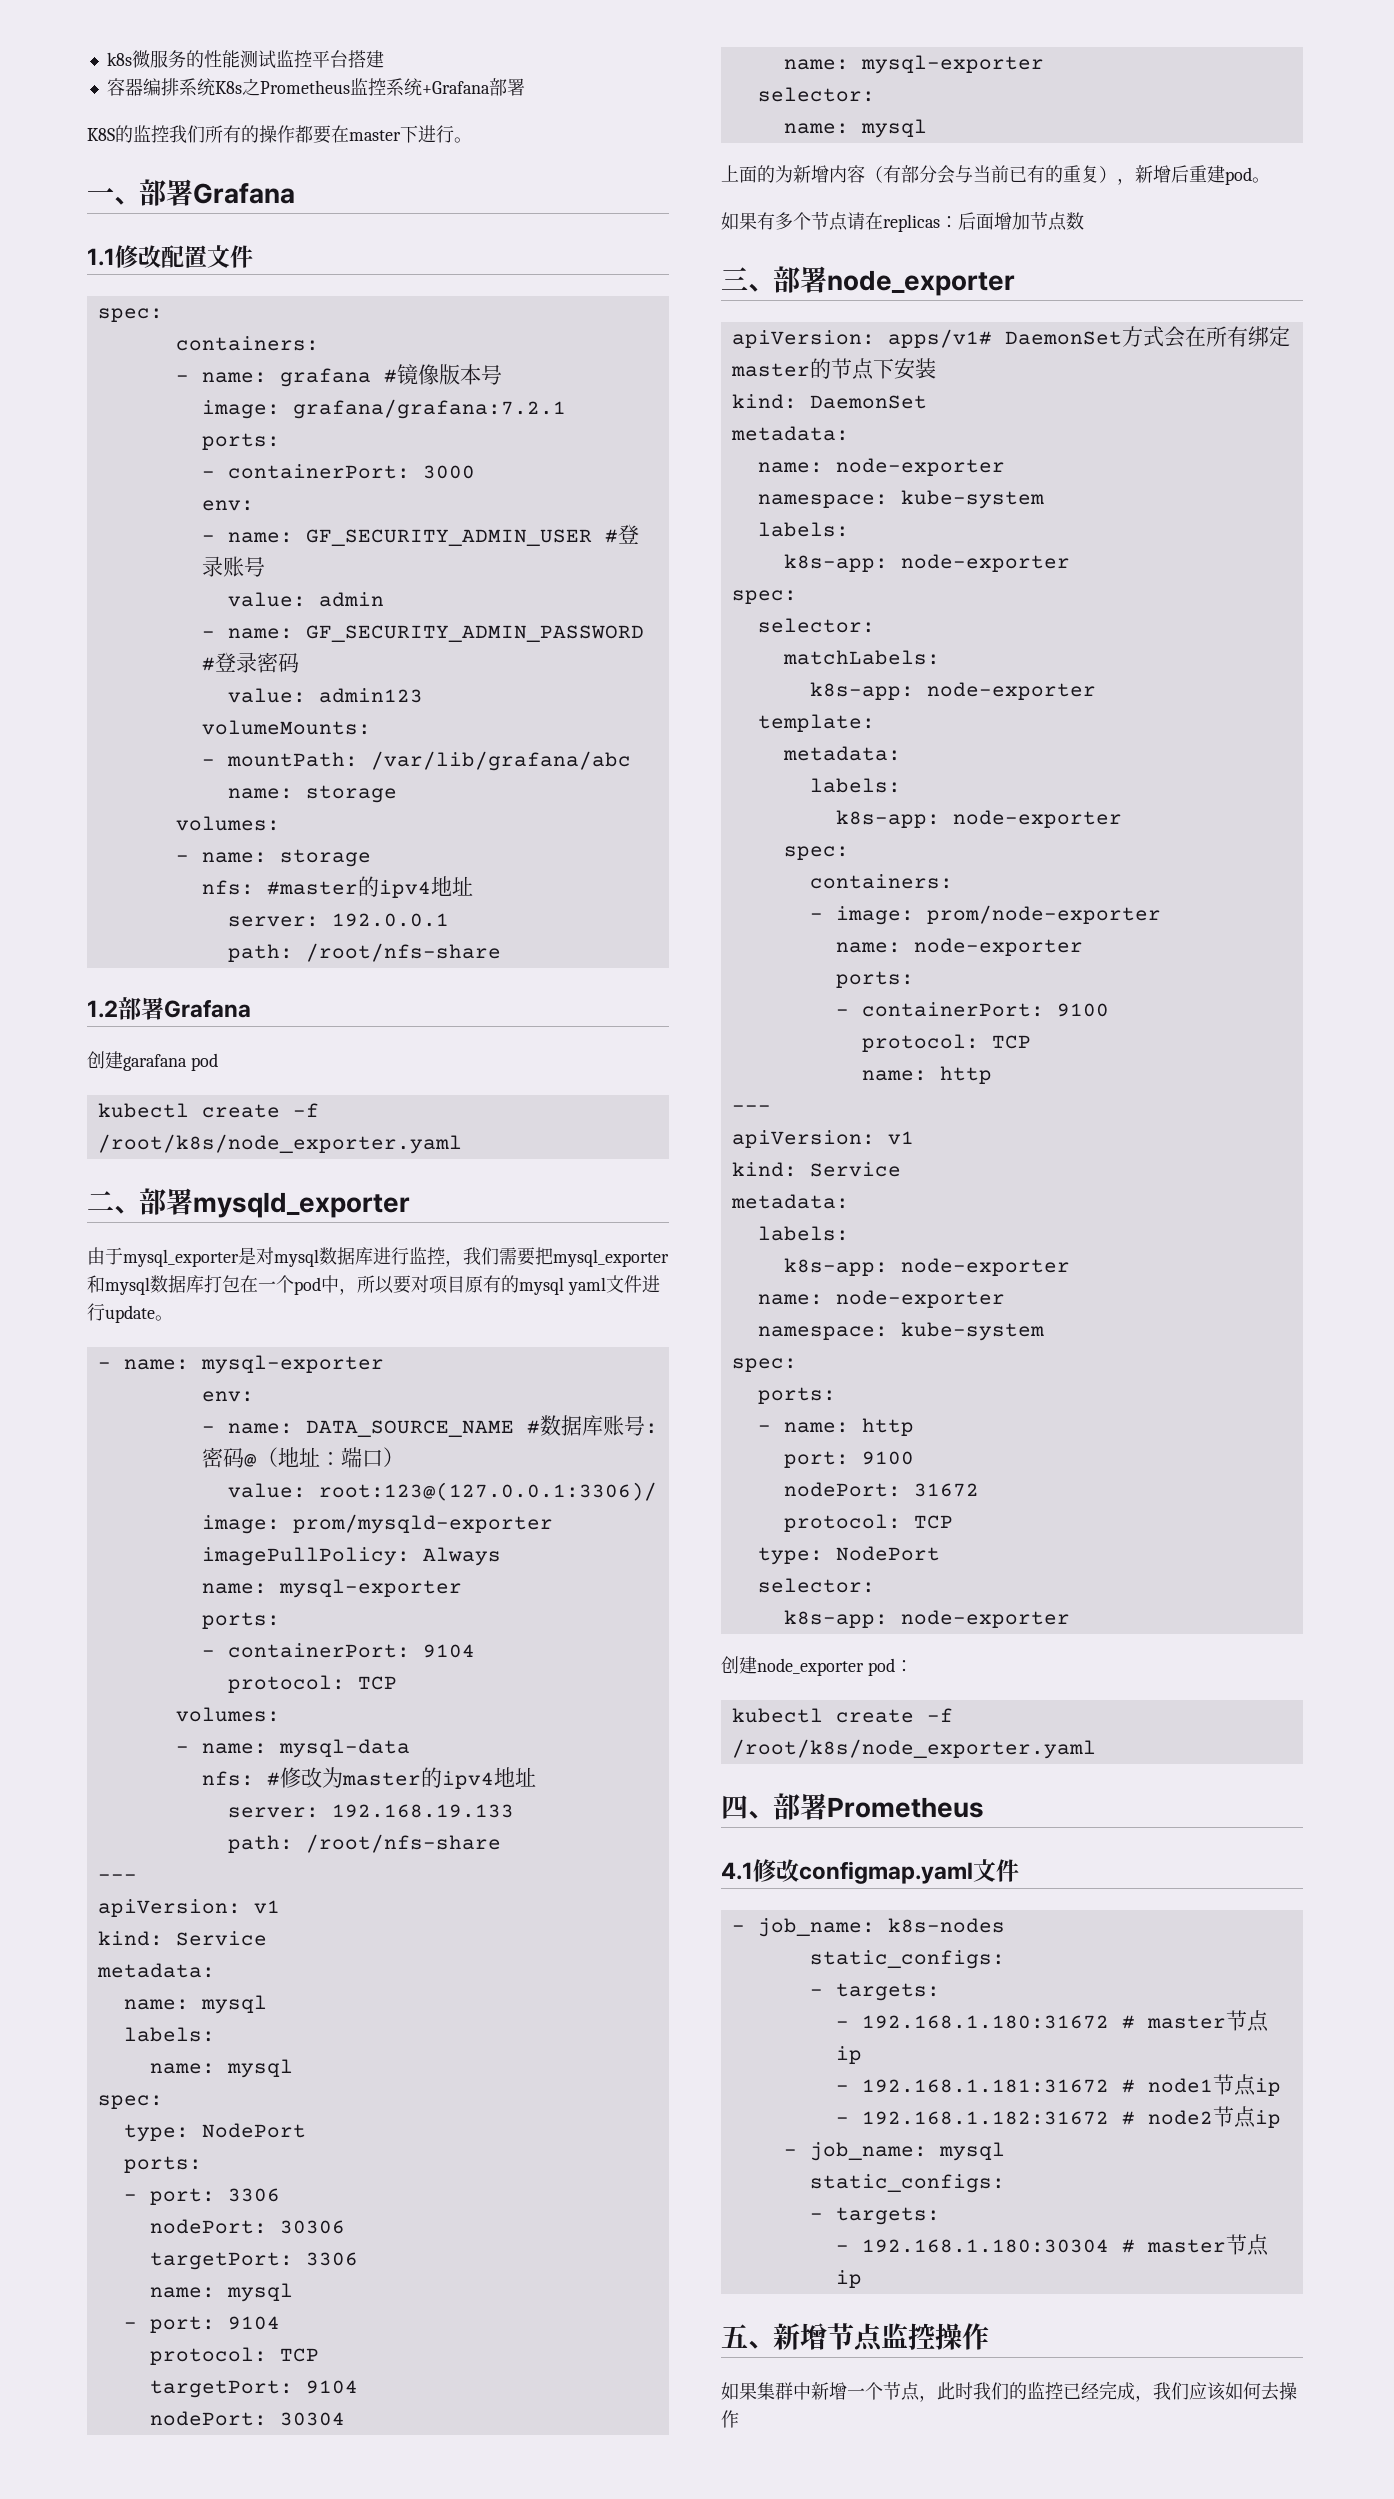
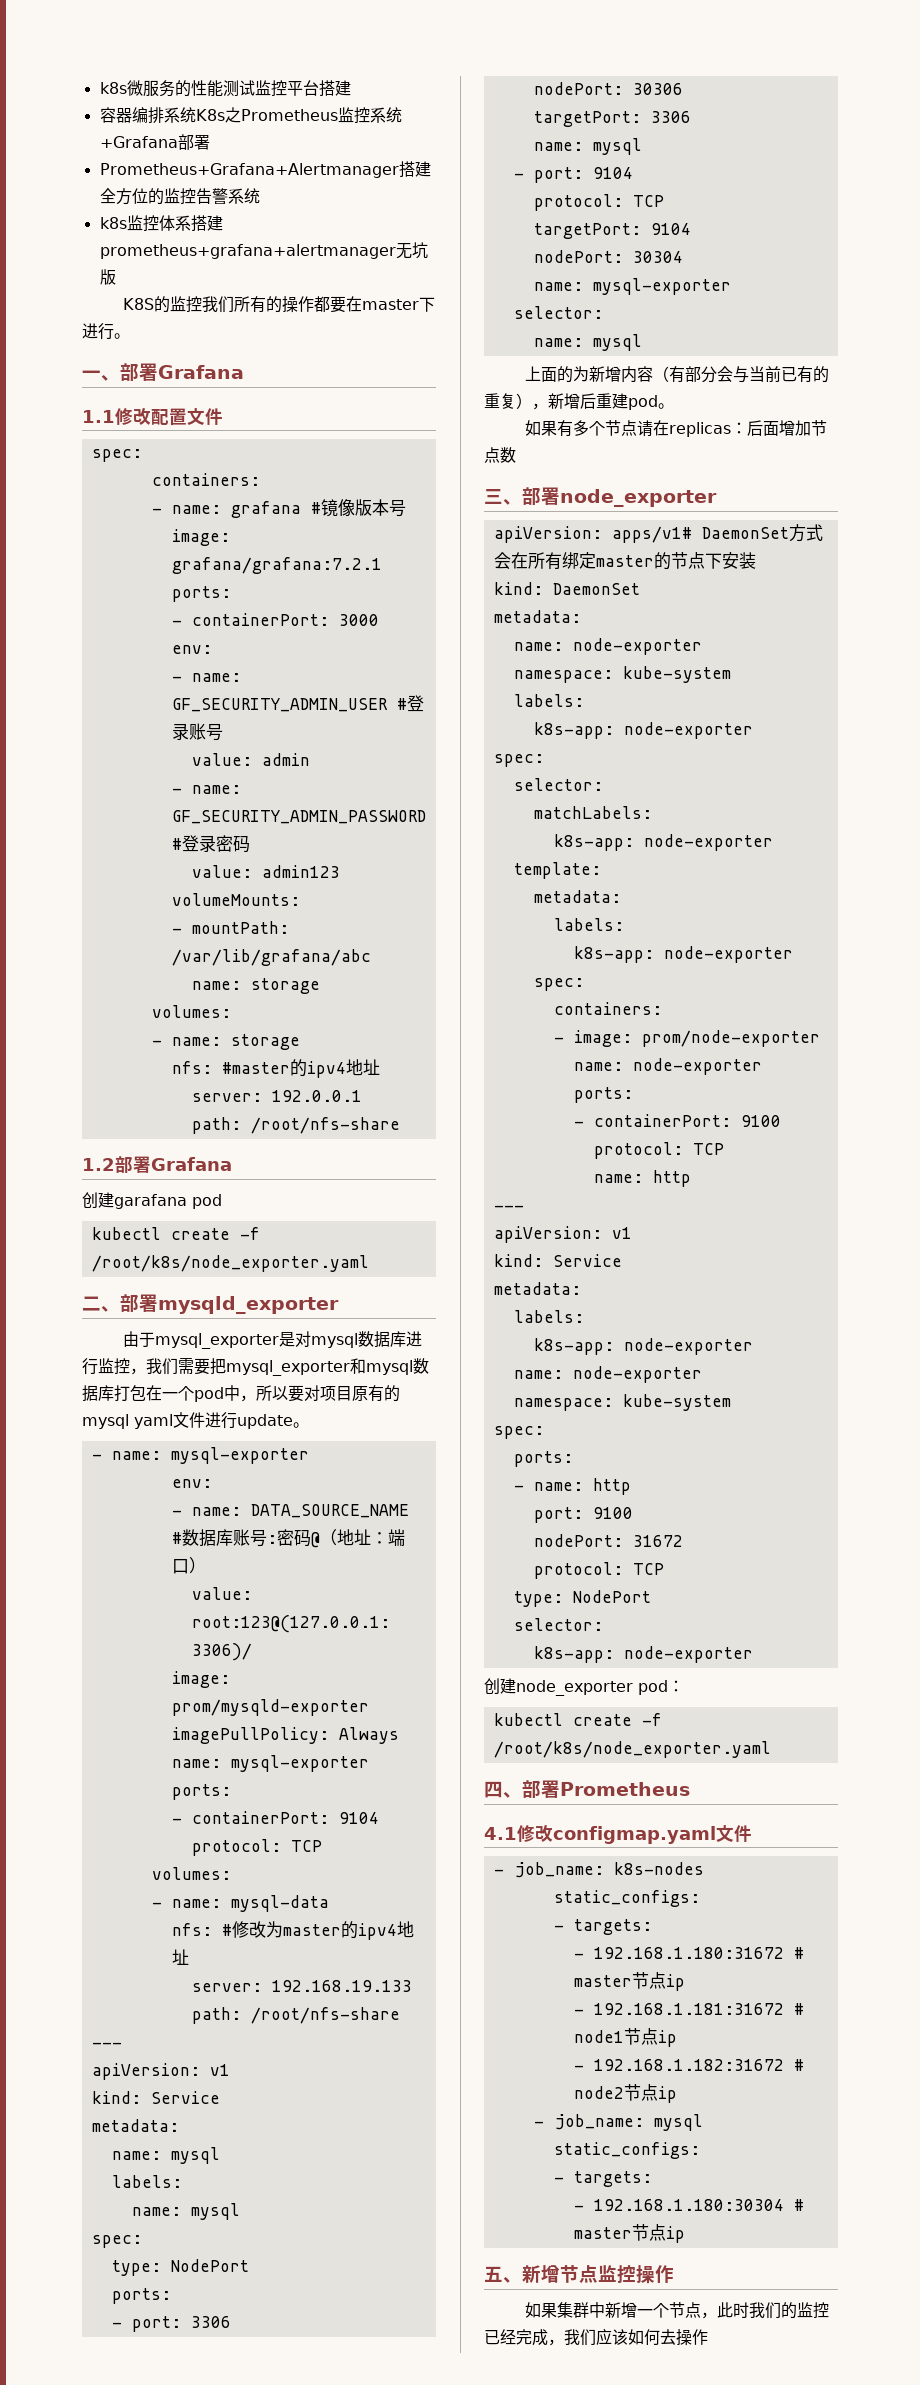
+ Prometheus+Grafana+Alertmanager搭建全方位的监控告警系统
+ k8s监控体系搭建prometheus+grafana+alertmanager无坑版

